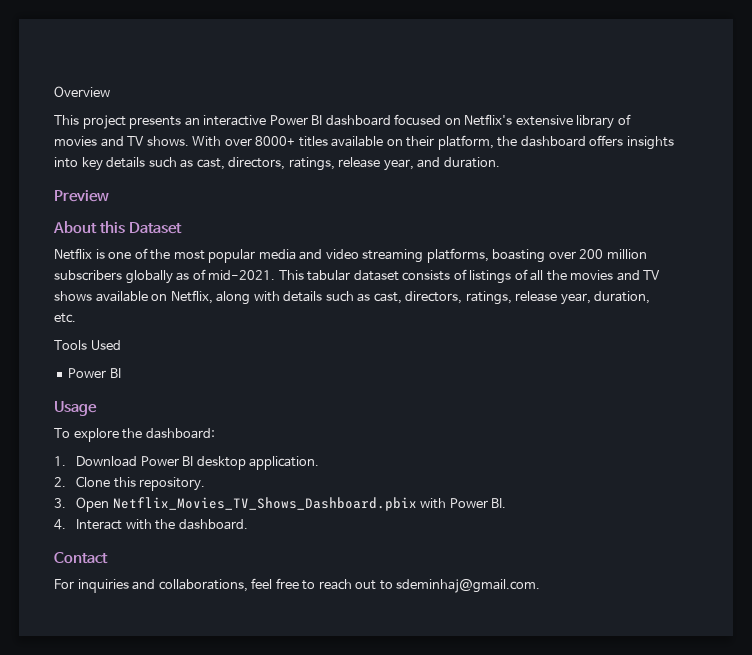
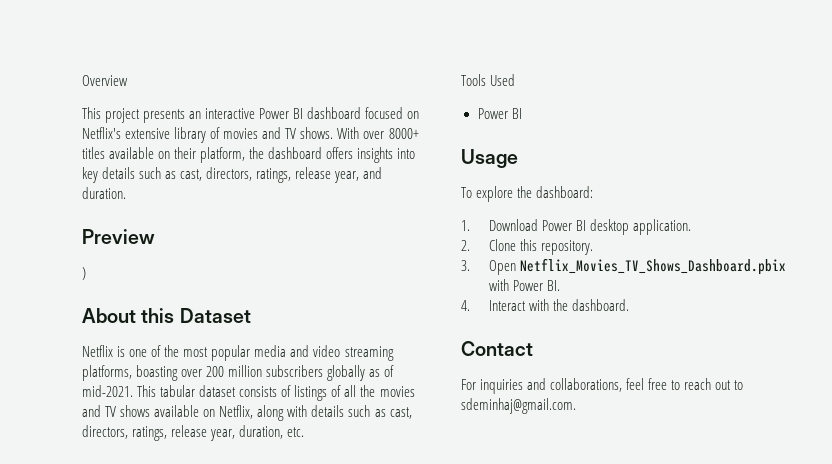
+ )

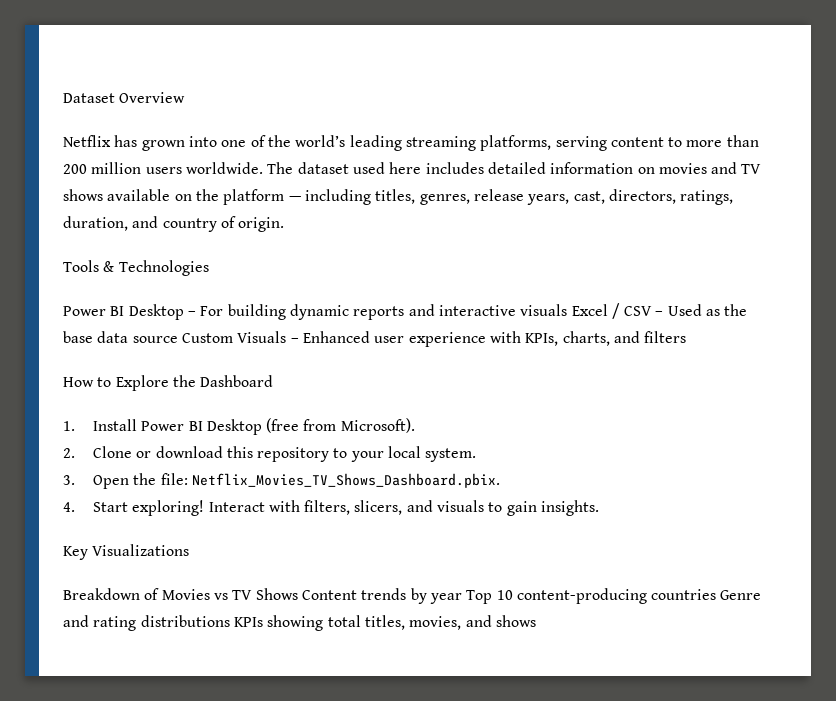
- Overview
+ Dataset Overview
- This project presents an interactive Power BI dashboard focused on Netflix's extensive library of movies and TV shows. With over 8000+ titles available on their platform, the dashboard offers insights into key details such as cast, directors, ratings, release year, and duration.
- Preview
- )
- About this Dataset
- Netflix is one of the most popular media and video streaming platforms, boasting over 200 million subscribers globally as of mid-2021. This tabular dataset consists of listings of all the movies and TV shows available on Netflix, along with details such as cast, directors, ratings, release year, duration, etc.
+ Netflix has grown into one of the world’s leading streaming platforms, serving content to more than 200 million users worldwide. The dataset used here includes detailed information on movies and TV shows available on the platform — including titles, genres, release years, cast, directors, ratings, duration, and country of origin.
- Tools Used
- Power BI
- Usage
- To explore the dashboard:
+ Tools & Technologies
+ Power BI Desktop – For building dynamic reports and interactive visuals Excel / CSV – Used as the base data source Custom Visuals – Enhanced user experience with KPIs, charts, and filters
+ How to Explore the Dashboard
- 1. Download Power BI desktop application.
- 2. Clone this repository.
- 3. Open Netflix_Movies_TV_Shows_Dashboard.pbix with Power BI.
- 4. Interact with the dashboard.
- Contact
- For inquiries and collaborations, feel free to reach out to sdeminhaj@gmail.com.
+ 1. Install Power BI Desktop (free from Microsoft).
+ 2. Clone or download this repository to your local system.
+ 3. Open the file: Netflix_Movies_TV_Shows_Dashboard.pbix.
+ 4. Start exploring! Interact with filters, slicers, and visuals to gain insights.
+ Key Visualizations
+ Breakdown of Movies vs TV Shows Content trends by year Top 10 content-producing countries Genre and rating distributions KPIs showing total titles, movies, and shows

